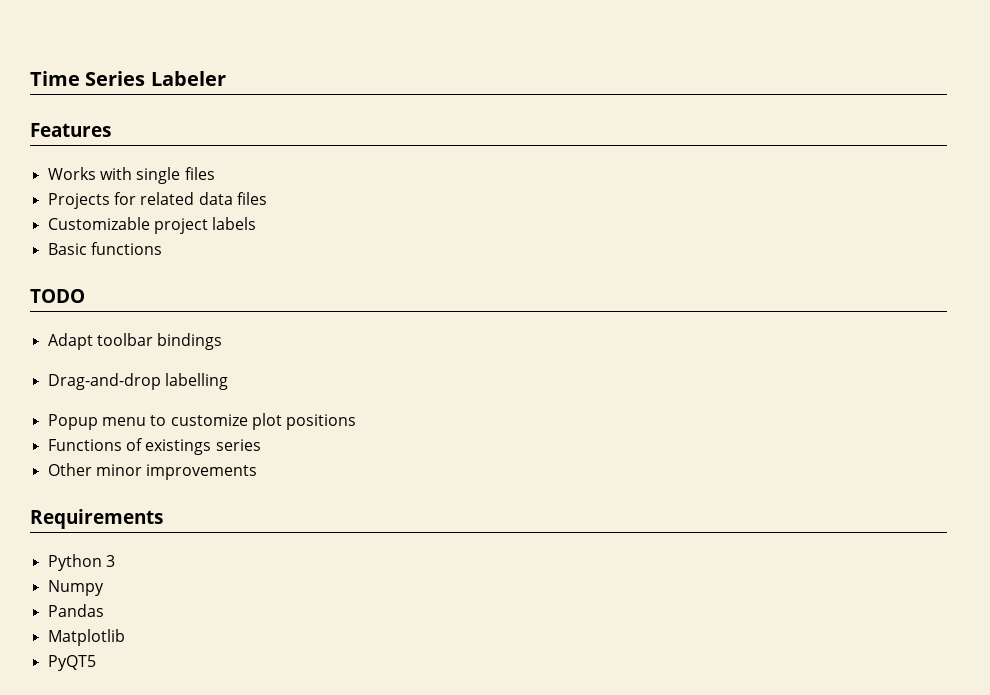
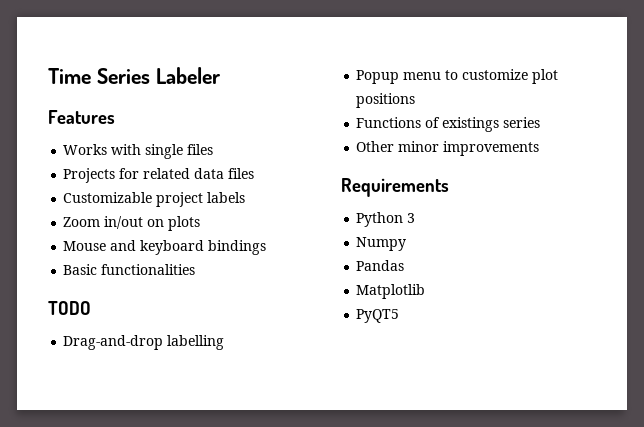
+ Zoom in/out on plots
+ Mouse and keyboard bindings
- Basic functions
+ Basic functionalities
- Adapt toolbar bindings

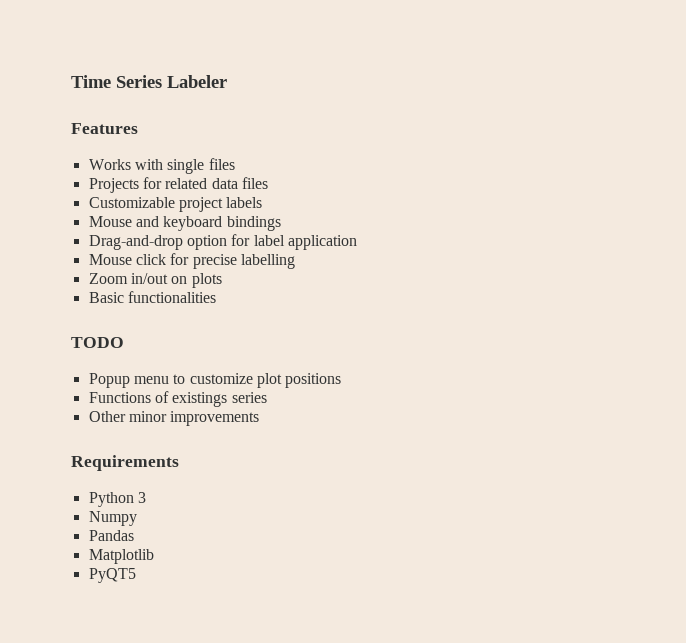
+ Mouse and keyboard bindings
+ Drag-and-drop option for label application
+ Mouse click for precise labelling
- Mouse and keyboard bindings
- Drag-and-drop labelling

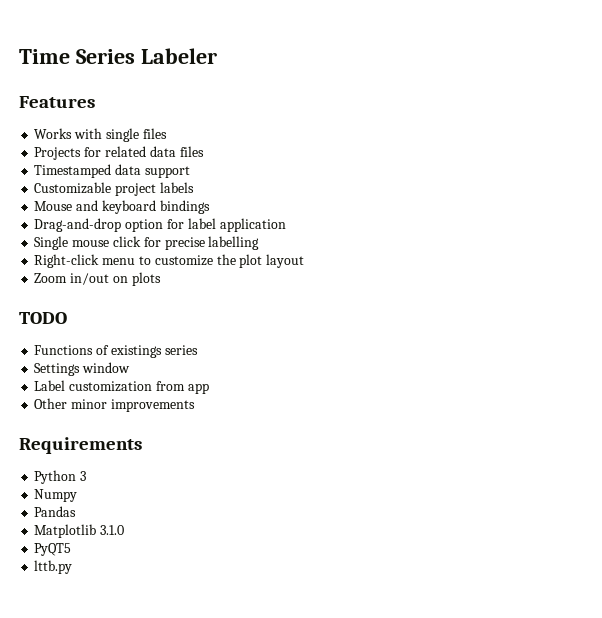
+ Timestamped data support
- Mouse click for precise labelling
+ Single mouse click for precise labelling
+ Right-click menu to customize the plot layout
- Basic functionalities
- Popup menu to customize plot positions
  Functions of existings series
+ Settings window
+ Label customization from app
- Matplotlib
+ Matplotlib 3.1.0
+ lttb.py

